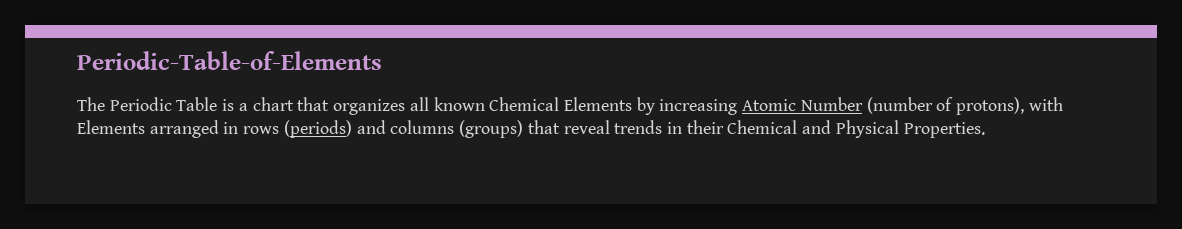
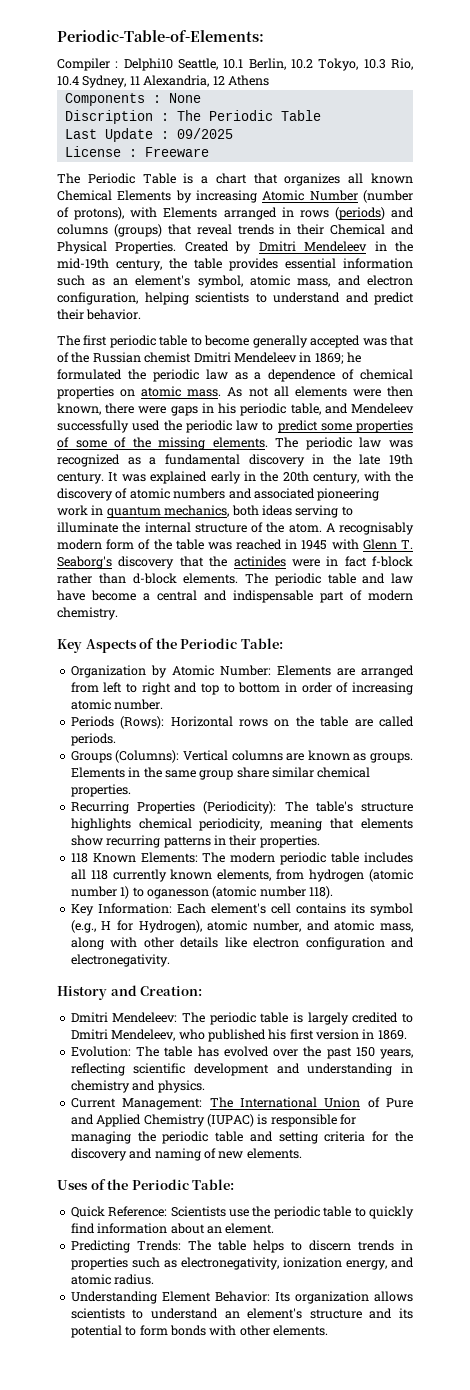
- Periodic-Table-of-Elements
+ Periodic-Table-of-Elements:
+ Compiler : Delphi10 Seattle, 10.1 Berlin, 10.2 Tokyo, 10.3 Rio, 10.4 Sydney, 11 Alexandria, 12 Athens
+ Components : None
+ Discription : The Periodic Table
+ Last Update : 09/2025
+ License : Freeware
+ Created by Dmitri Mendeleev in the mid-19th century, the table provides essential information such as an element's symbol, atomic mass, and electron configuration, helping scientists to understand and predict their behavior.
+ The first periodic table to become generally accepted was that of the Russian chemist Dmitri Mendeleev in 1869; he formulated the periodic law as a dependence of chemical properties on atomic mass. As not all elements were then known, there were gaps in his periodic table, and Mendeleev successfully used the periodic law to predict some properties of some of the missing elements. The periodic law was recognized as a fundamental discovery in the late 19th century. It was explained early in the 20th century, with the discovery of atomic numbers and associated pioneering work in quantum mechanics, both ideas serving to illuminate the internal structure of the atom. A recognisably modern form of the table was reached in 1945 with Glenn T. Seaborg's discovery that the actinides were in fact f-block rather than d-block elements. The periodic table and law have become a central and indispensable part of modern chemistry.
+ Key Aspects of the Periodic Table:
+ Organization by Atomic Number: Elements are arranged from left to right and top to bottom in order of increasing atomic number.
+ Periods (Rows): Horizontal rows on the table are called periods.
+ Groups (Columns): Vertical columns are known as groups. Elements in the same group share similar chemical properties.
+ Recurring Properties (Periodicity): The table's structure highlights chemical periodicity, meaning that elements show recurring patterns in their properties.
+ 118 Known Elements: The modern periodic table includes all 118 currently known elements, from hydrogen (atomic number 1) to oganesson (atomic number 118).
+ Key Information: Each element's cell contains its symbol (e.g., H for Hydrogen), atomic number, and atomic mass, along with other details like electron configuration and electronegativity.
+ History and Creation:
+ Dmitri Mendeleev: The periodic table is largely credited to Dmitri Mendeleev, who published his first version in 1869.
+ Evolution: The table has evolved over the past 150 years, reflecting scientific development and understanding in chemistry and physics.
+ Current Management: The International Union of Pure and Applied Chemistry (IUPAC) is responsible for managing the periodic table and setting criteria for the discovery and naming of new elements.
+ Uses of the Periodic Table:
+ Quick Reference: Scientists use the periodic table to quickly find information about an element.
+ Predicting Trends: The table helps to discern trends in properties such as electronegativity, ionization energy, and atomic radius.
+ Understanding Element Behavior: Its organization allows scientists to understand an element's structure and its potential to form bonds with other elements.

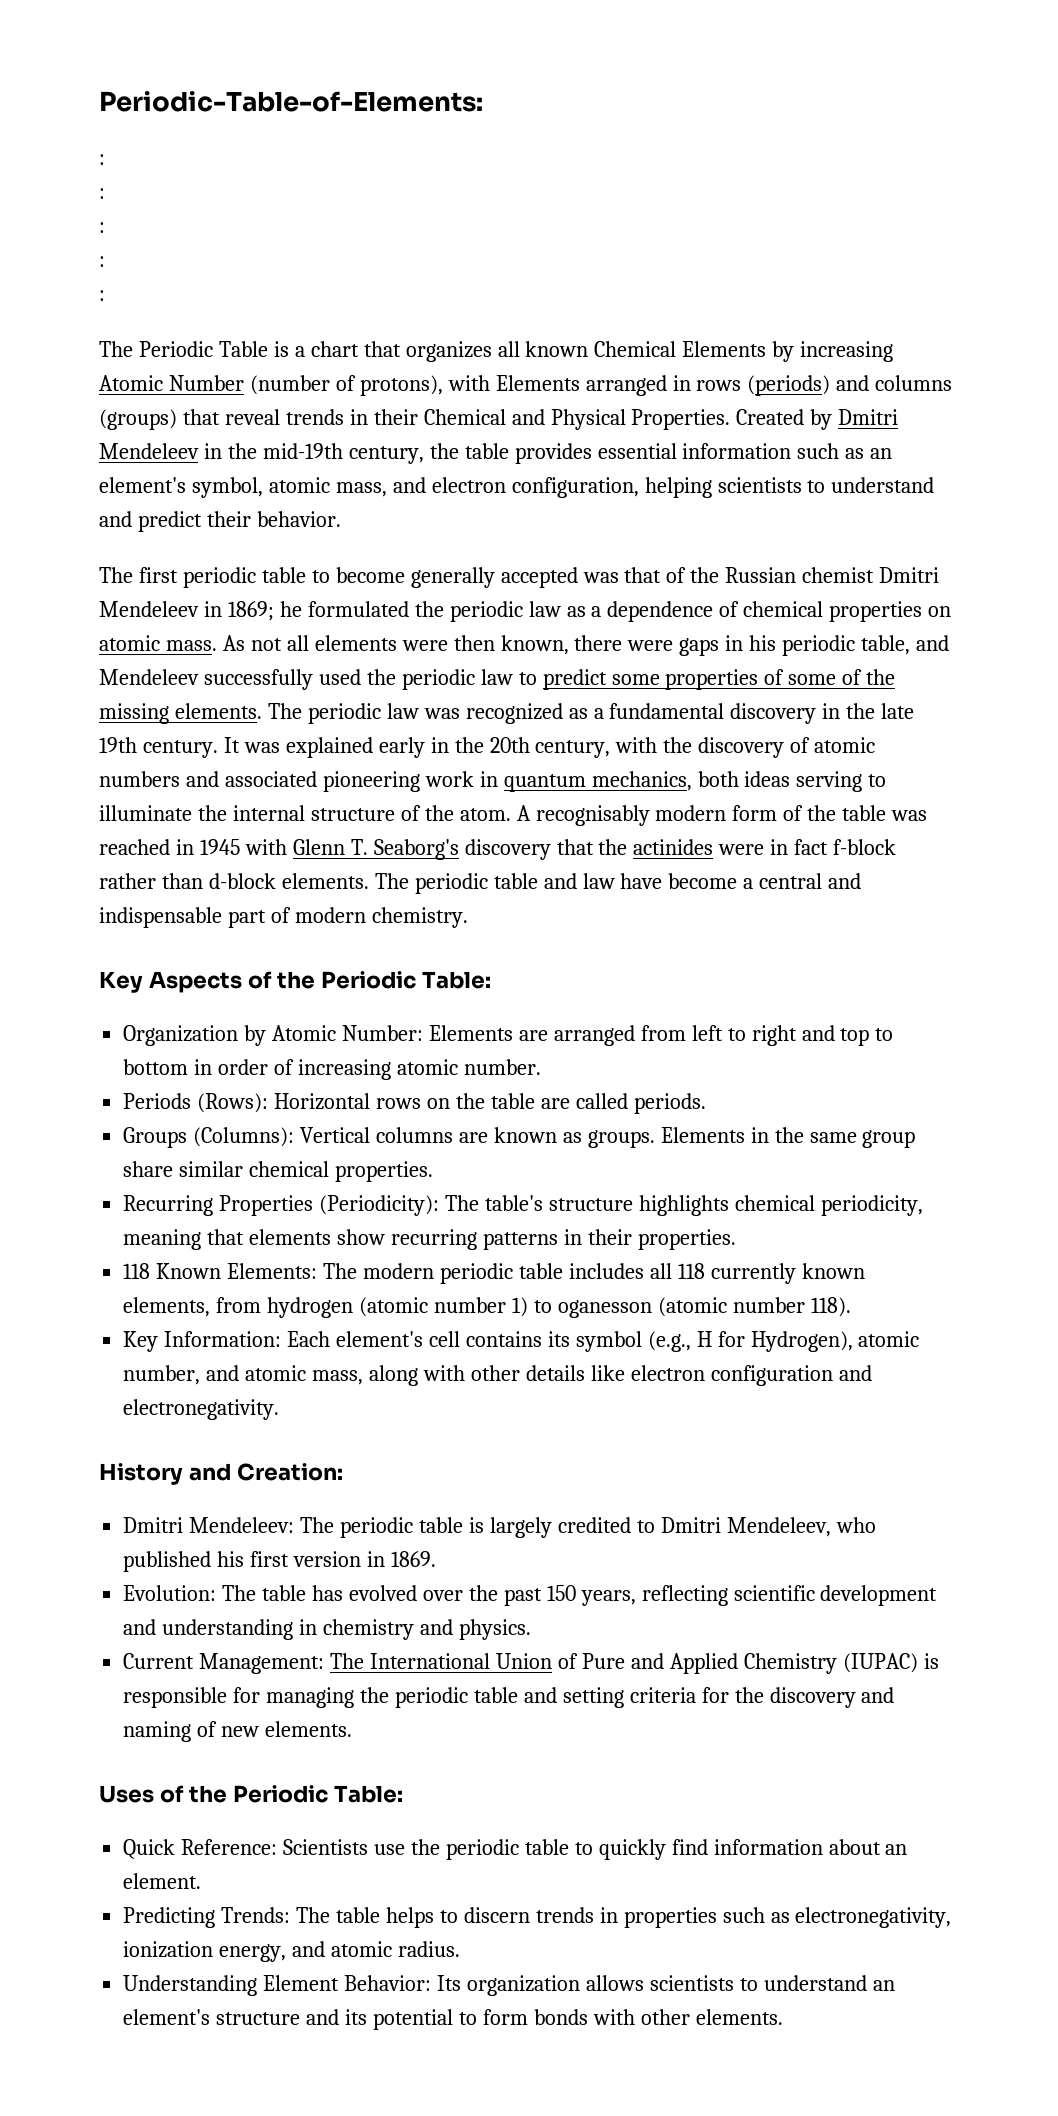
  Periodic-Table-of-Elements:
- Compiler : Delphi10 Seattle, 10.1 Berlin, 10.2 Tokyo, 10.3 Rio, 10.4 Sydney, 11 Alexandria, 12 Athens
- Components : None
- Discription : The Periodic Table
- Last Update : 09/2025
- License : Freeware
+ :
+ :
+ :
+ :
+ :

